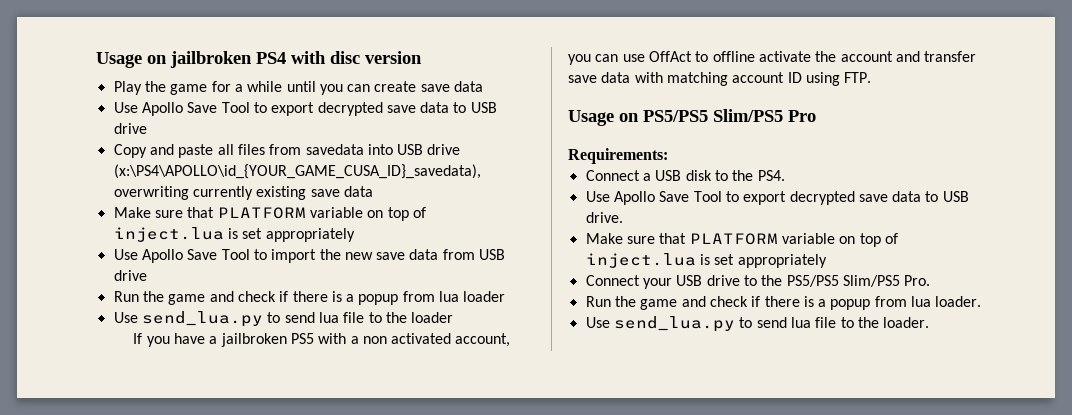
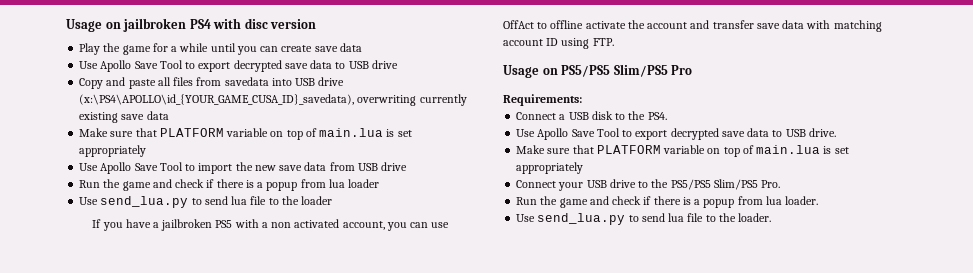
  Copy and paste all files from savedata into USB drive (x:\PS4\APOLLO\id_{YOUR_GAME_CUSA_ID}_savedata), overwriting currently existing save data
- Make sure that PLATFORM variable on top of inject.lua is set appropriately
+ Make sure that PLATFORM variable on top of main.lua is set appropriately
  Use Apollo Save Tool to export decrypted save data to USB drive.
- Make sure that PLATFORM variable on top of inject.lua is set appropriately
+ Make sure that PLATFORM variable on top of main.lua is set appropriately

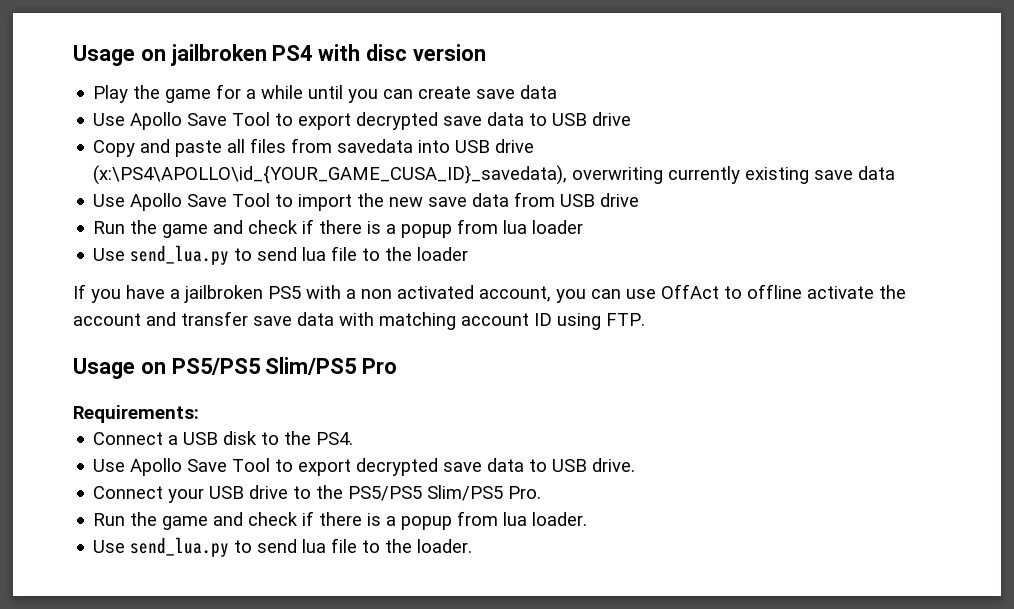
  Copy and paste all files from savedata into USB drive (x:\PS4\APOLLO\id_{YOUR_GAME_CUSA_ID}_savedata), overwriting currently existing save data
- Make sure that PLATFORM variable on top of main.lua is set appropriately
  Use Apollo Save Tool to export decrypted save data to USB drive.
- Make sure that PLATFORM variable on top of main.lua is set appropriately

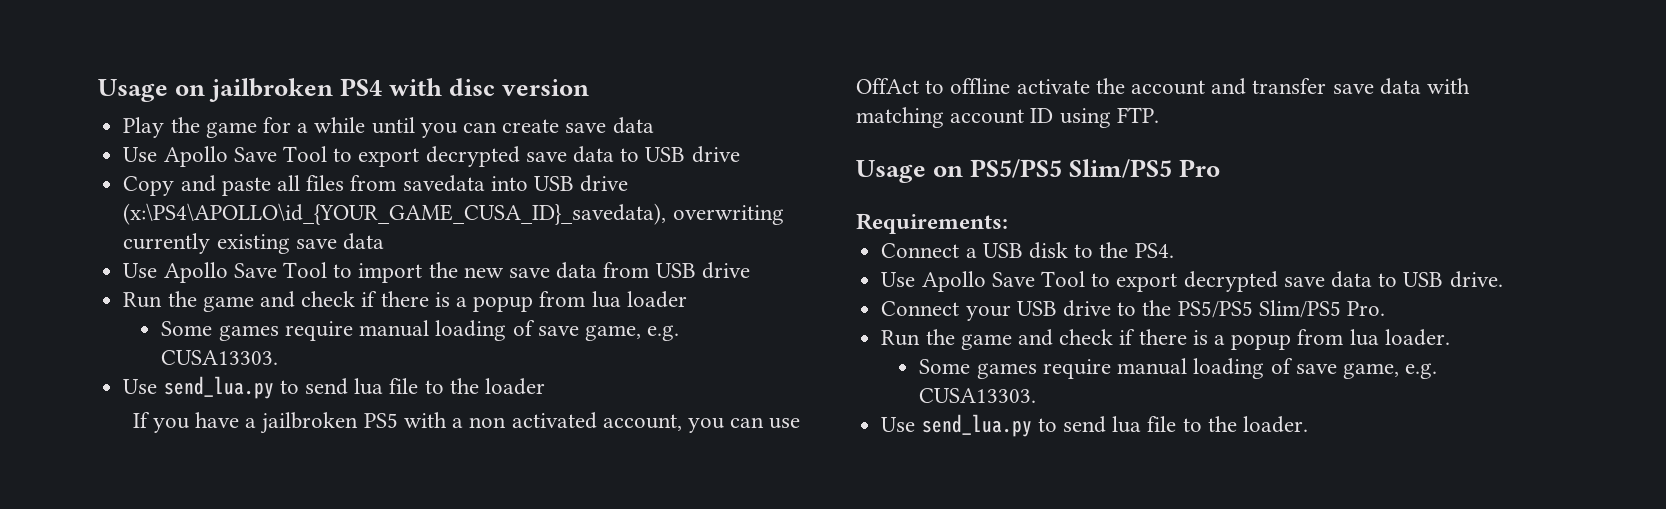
  Run the game and check if there is a popup from lua loader
+ Some games require manual loading of save game, e.g. CUSA13303.
  Run the game and check if there is a popup from lua loader.
+ Some games require manual loading of save game, e.g. CUSA13303.

